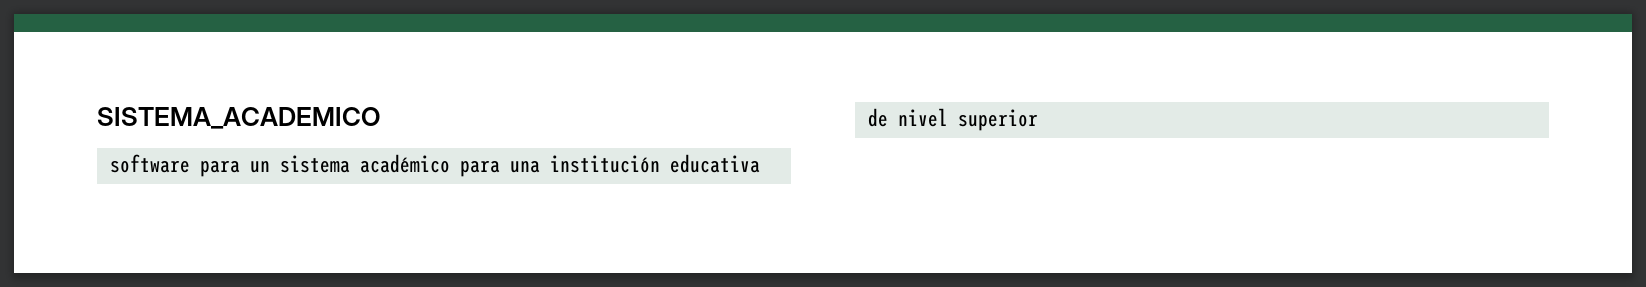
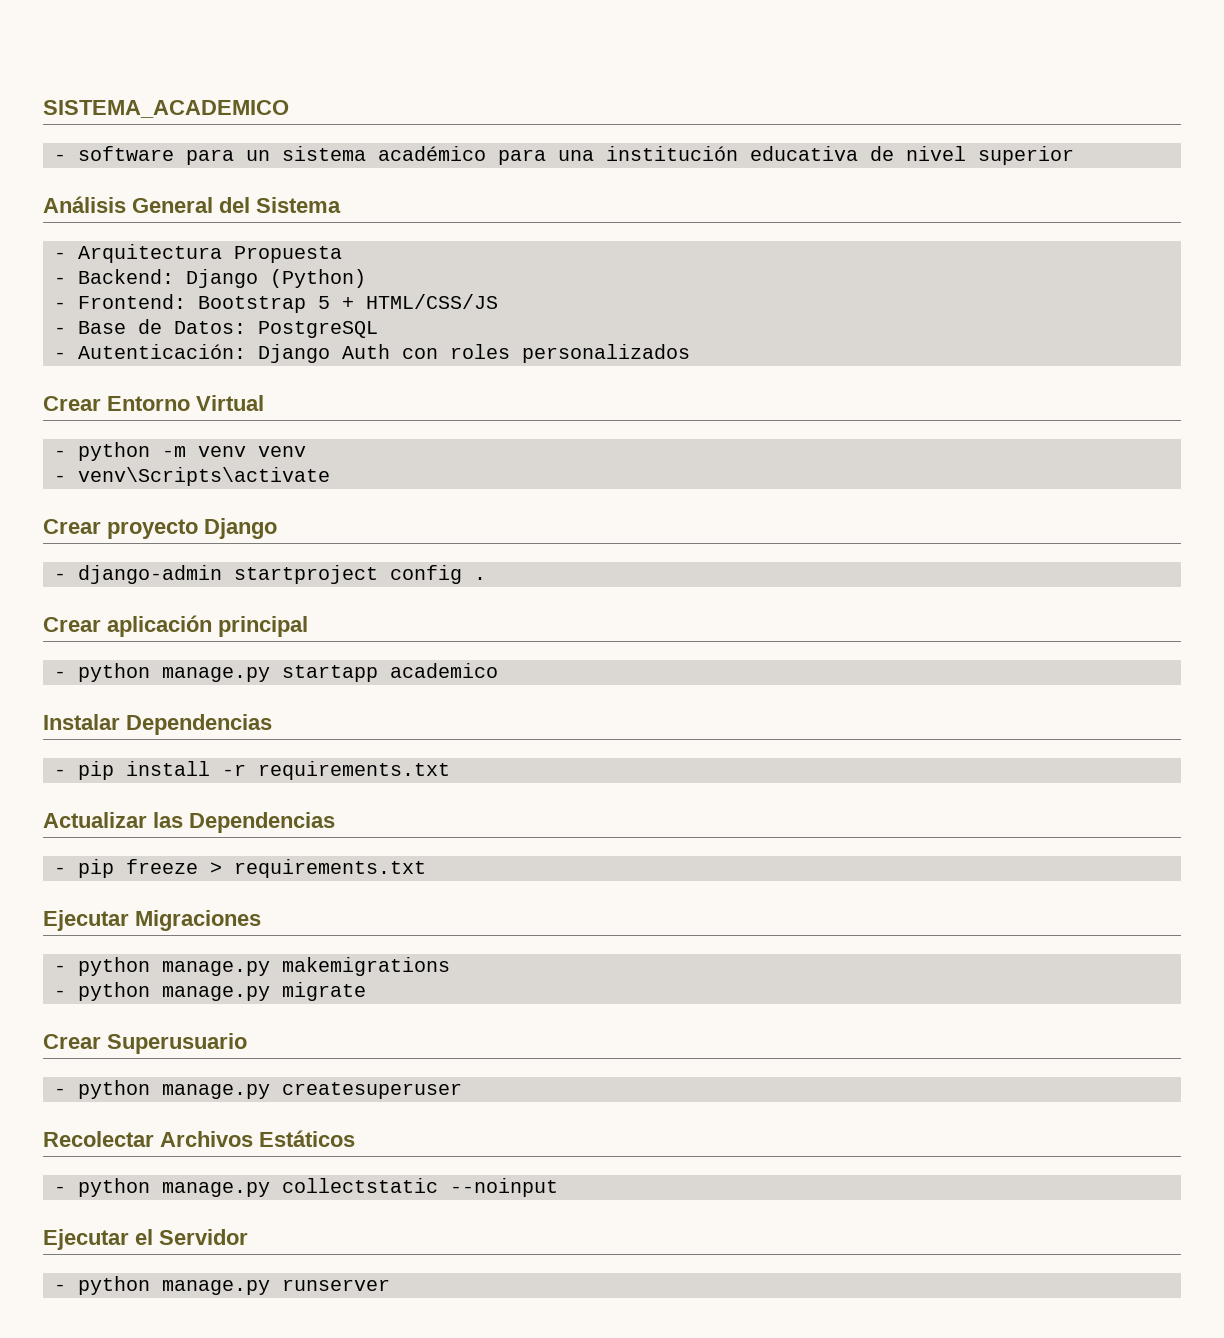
- software para un sistema académico para una institución educativa de nivel superior
+ - software para un sistema académico para una institución educativa de nivel superior
+ Análisis General del Sistema
+ - Arquitectura Propuesta
+ - Backend: Django (Python)
+ - Frontend: Bootstrap 5 + HTML/CSS/JS
+ - Base de Datos: PostgreSQL
+ - Autenticación: Django Auth con roles personalizados
+ Crear Entorno Virtual
+ - python -m venv venv
+ - venv\Scripts\activate
+ Crear proyecto Django
+ - django-admin startproject config .
+ Crear aplicación principal
+ - python manage.py startapp academico
+ Instalar Dependencias
+ - pip install -r requirements.txt
+ Actualizar las Dependencias
+ - pip freeze > requirements.txt
+ Ejecutar Migraciones
+ - python manage.py makemigrations
+ - python manage.py migrate
+ Crear Superusuario
+ - python manage.py createsuperuser
+ Recolectar Archivos Estáticos
+ - python manage.py collectstatic --noinput
+ Ejecutar el Servidor
+ - python manage.py runserver

